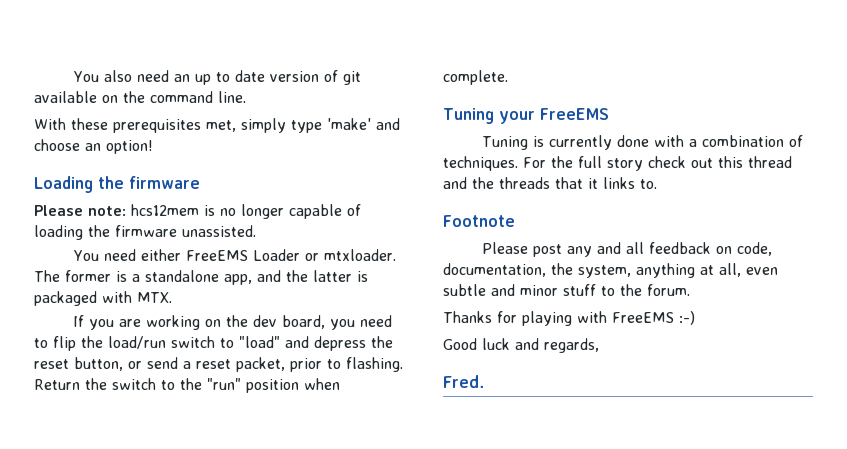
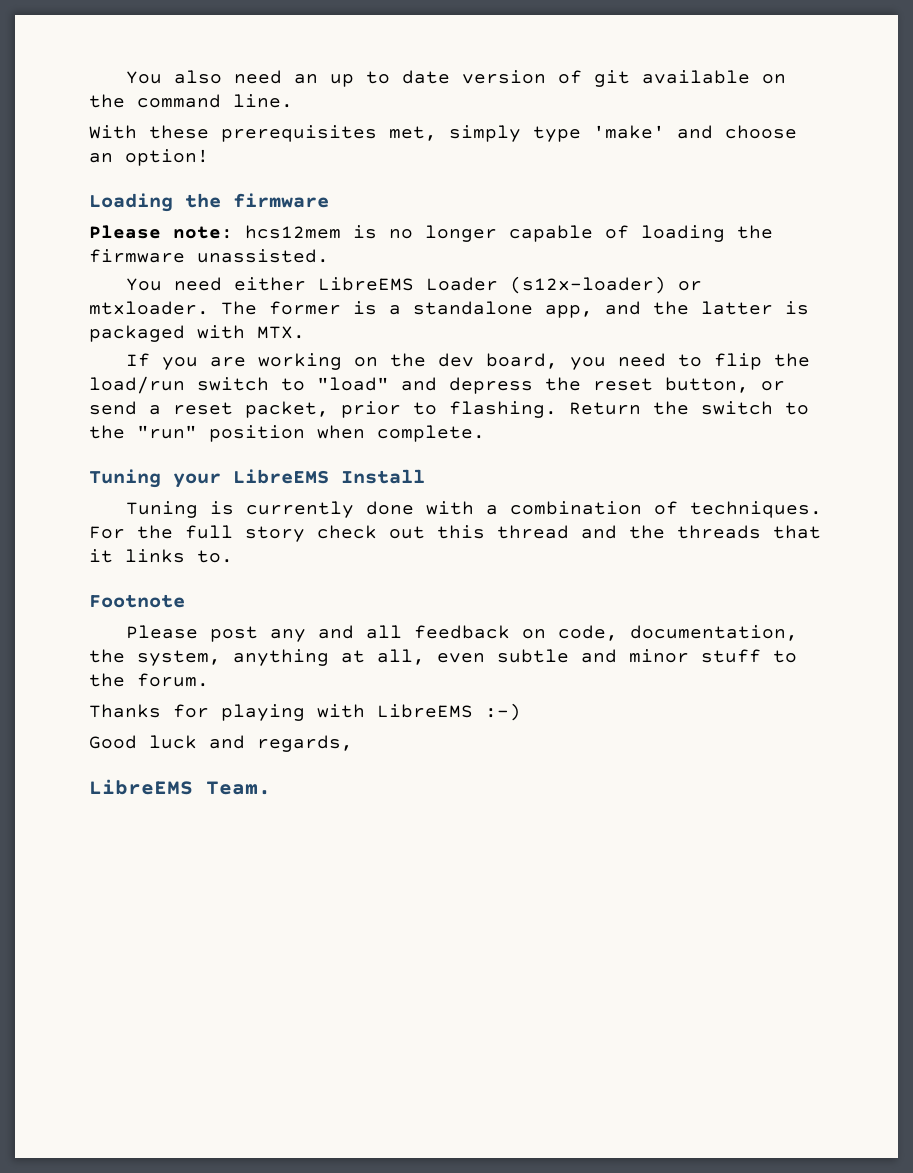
- You need either FreeEMS Loader or mtxloader.
+ You need either LibreEMS Loader (s12x-loader) or mtxloader.
- Tuning your FreeEMS
+ Tuning your LibreEMS Install
- Thanks for playing with FreeEMS :-)
+ Thanks for playing with LibreEMS :-)
- Fred.
+ LibreEMS Team.

